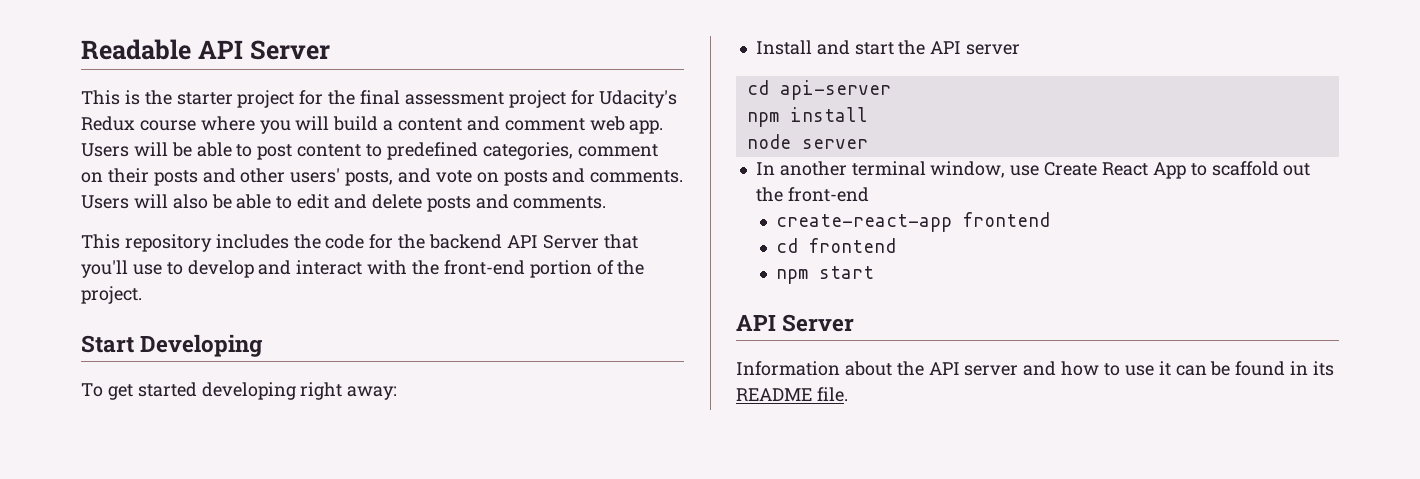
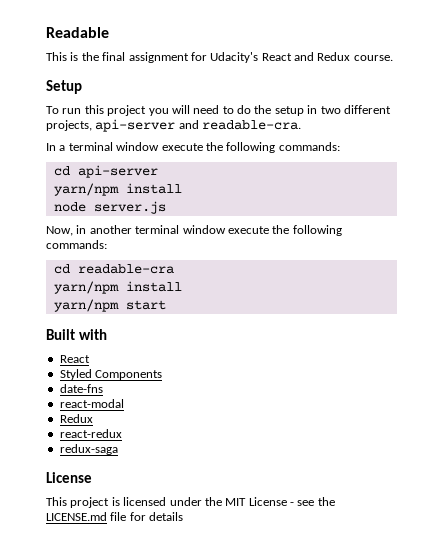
- Readable API Server
+ Readable
- This is the starter project for the final assessment project for Udacity's Redux course where you will build a content and comment web app. Users will be able to post content to predefined categories, comment on their posts and other users' posts, and vote on posts and comments. Users will also be able to edit and delete posts and comments.
- This repository includes the code for the backend API Server that you'll use to develop and interact with the front-end portion of the project.
- Start Developing
- To get started developing right away:
- Install and start the API server
+ This is the final assignment for Udacity's React and Redux course.
+ Setup
+ To run this project you will need to do the setup in two different projects, api-server and readable-cra.
+ In a terminal window execute the following commands:
  cd api-server
- npm install
+ yarn/npm install
- node server
- In another terminal window, use Create React App to scaffold out the front-end
- create-react-app frontend
- cd frontend
- npm start
- API Server
- Information about the API server and how to use it can be found in its README file.
+ node server.js
+ Now, in another terminal window execute the following commands:
+ cd readable-cra
+ yarn/npm install
+ yarn/npm start
+ Built with
+ React
+ Styled Components
+ date-fns
+ react-modal
+ Redux
+ react-redux
+ redux-saga
+ License
+ This project is licensed under the MIT License - see the LICENSE.md file for details

